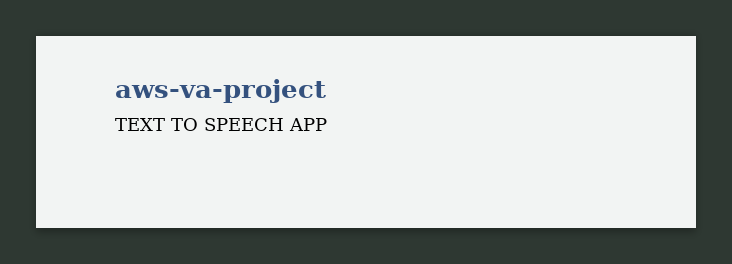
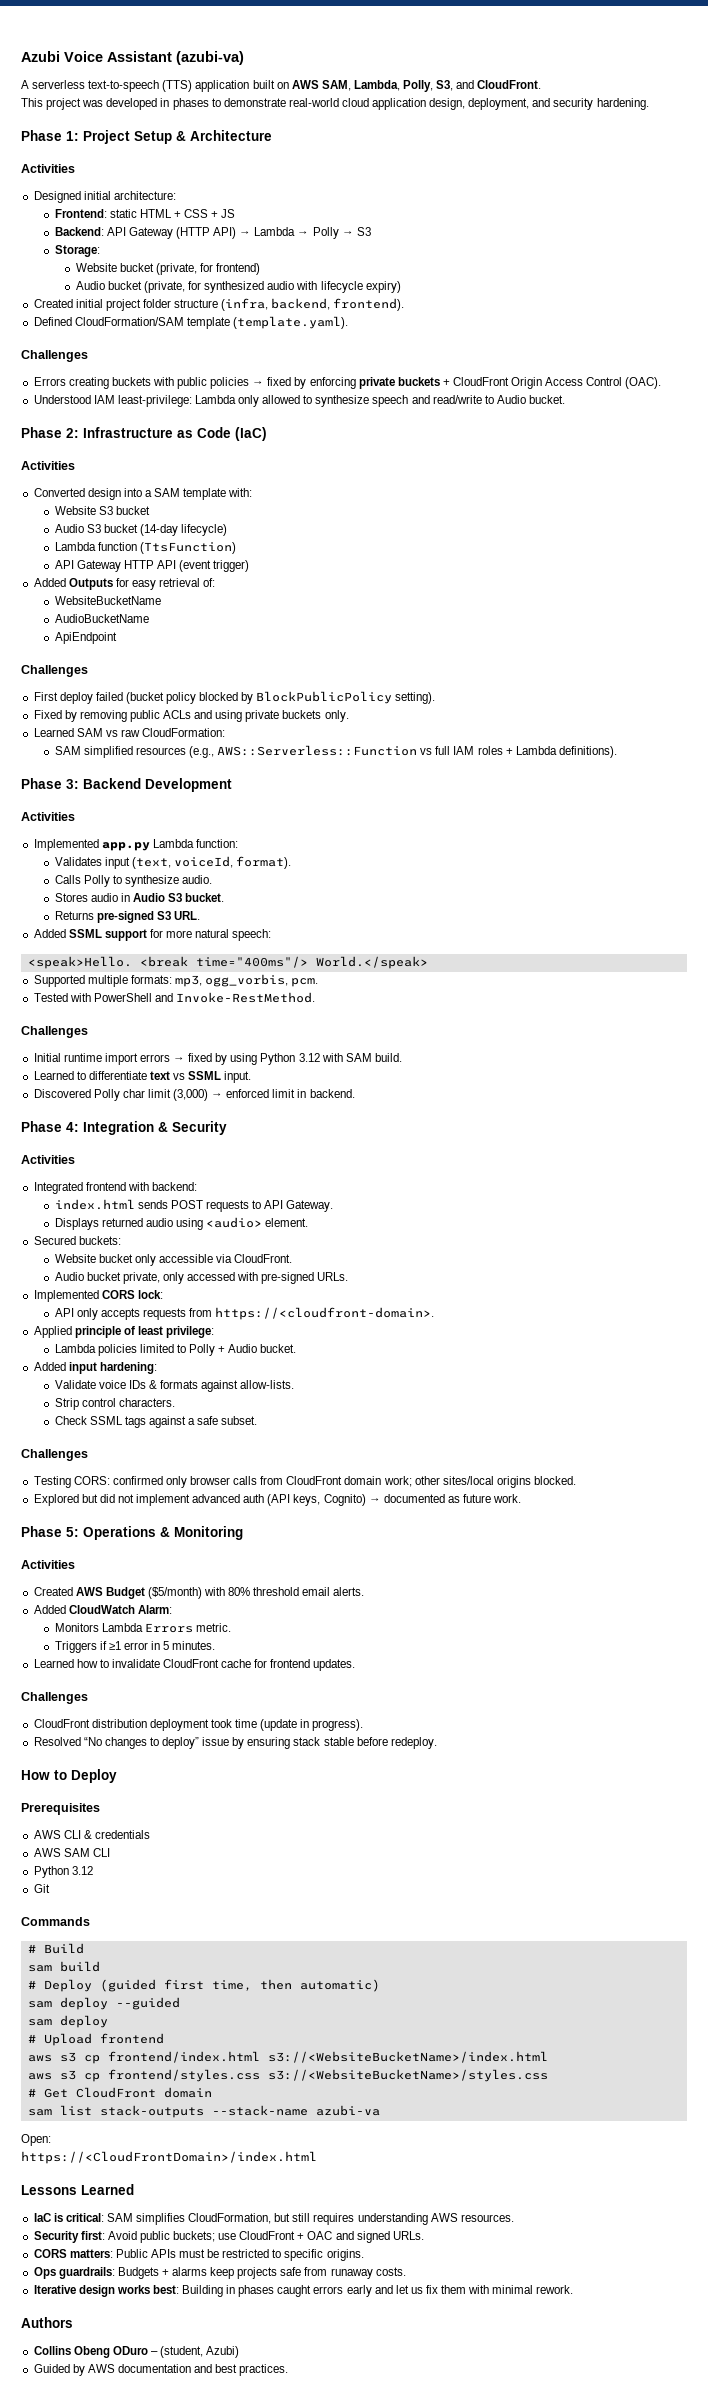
- aws-va-project
- TEXT TO SPEECH APP
+ Azubi Voice Assistant (azubi-va)
+ A serverless text-to-speech (TTS) application built on AWS SAM, Lambda, Polly, S3, and CloudFront.
+ This project was developed in phases to demonstrate real-world cloud application design, deployment, and security hardening.
+ Phase 1: Project Setup & Architecture
+ Activities
+ Designed initial architecture:
+ Frontend: static HTML + CSS + JS
+ Backend: API Gateway (HTTP API) → Lambda → Polly → S3
+ Storage:
+ Website bucket (private, for frontend)
+ Audio bucket (private, for synthesized audio with lifecycle expiry)
+ Created initial project folder structure (infra, backend, frontend).
+ Defined CloudFormation/SAM template (template.yaml).
+ Challenges
+ Errors creating buckets with public policies → fixed by enforcing private buckets + CloudFront Origin Access Control (OAC).
+ Understood IAM least-privilege: Lambda only allowed to synthesize speech and read/write to Audio bucket.
+ Phase 2: Infrastructure as Code (IaC)
+ Activities
+ Converted design into a SAM template with:
+ Website S3 bucket
+ Audio S3 bucket (14-day lifecycle)
+ Lambda function (TtsFunction)
+ API Gateway HTTP API (event trigger)
+ Added Outputs for easy retrieval of:
+ WebsiteBucketName
+ AudioBucketName
+ ApiEndpoint
+ Challenges
+ First deploy failed (bucket policy blocked by BlockPublicPolicy setting).
+ Fixed by removing public ACLs and using private buckets only.
+ Learned SAM vs raw CloudFormation:
+ SAM simplified resources (e.g., AWS::Serverless::Function vs full IAM roles + Lambda definitions).
+ Phase 3: Backend Development
+ Activities
+ Implemented app.py Lambda function:
+ Validates input (text, voiceId, format).
+ Calls Polly to synthesize audio.
+ Stores audio in Audio S3 bucket.
+ Returns pre-signed S3 URL.
+ Added SSML support for more natural speech:
+ <speak>Hello. <break time="400ms"/> World.</speak>
+ Supported multiple formats: mp3, ogg_vorbis, pcm.
+ Tested with PowerShell and Invoke-RestMethod.
+ Challenges
+ Initial runtime import errors → fixed by using Python 3.12 with SAM build.
+ Learned to differentiate text vs SSML input.
+ Discovered Polly char limit (3,000) → enforced limit in backend.
+ Phase 4: Integration & Security
+ Activities
+ Integrated frontend with backend:
+ index.html sends POST requests to API Gateway.
+ Displays returned audio using <audio> element.
+ Secured buckets:
+ Website bucket only accessible via CloudFront.
+ Audio bucket private, only accessed with pre-signed URLs.
+ Implemented CORS lock:
+ API only accepts requests from https://<cloudfront-domain>.
+ Applied principle of least privilege:
+ Lambda policies limited to Polly + Audio bucket.
+ Added input hardening:
+ Validate voice IDs & formats against allow-lists.
+ Strip control characters.
+ Check SSML tags against a safe subset.
+ Challenges
+ Testing CORS: confirmed only browser calls from CloudFront domain work; other sites/local origins blocked.
+ Explored but did not implement advanced auth (API keys, Cognito) → documented as future work.
+ Phase 5: Operations & Monitoring
+ Activities
+ Created AWS Budget ($5/month) with 80% threshold email alerts.
+ Added CloudWatch Alarm:
+ Monitors Lambda Errors metric.
+ Triggers if ≥1 error in 5 minutes.
+ Learned how to invalidate CloudFront cache for frontend updates.
+ Challenges
+ CloudFront distribution deployment took time (update in progress).
+ Resolved “No changes to deploy” issue by ensuring stack stable before redeploy.
+ How to Deploy
+ Prerequisites
+ AWS CLI & credentials
+ AWS SAM CLI
+ Python 3.12
+ Git
+ Commands
+ # Build
+ sam build
+ # Deploy (guided first time, then automatic)
+ sam deploy --guided
+ sam deploy
+ # Upload frontend
+ aws s3 cp frontend/index.html s3://<WebsiteBucketName>/index.html
+ aws s3 cp frontend/styles.css s3://<WebsiteBucketName>/styles.css
+ # Get CloudFront domain
+ sam list stack-outputs --stack-name azubi-va
+ Open:
+ https://<CloudFrontDomain>/index.html
+ Lessons Learned
+ IaC is critical: SAM simplifies CloudFormation, but still requires understanding AWS resources.
+ Security first: Avoid public buckets; use CloudFront + OAC and signed URLs.
+ CORS matters: Public APIs must be restricted to specific origins.
+ Ops guardrails: Budgets + alarms keep projects safe from runaway costs.
+ Iterative design works best: Building in phases caught errors early and let us fix them with minimal rework.
+ Authors
+ Collins Obeng ODuro – (student, Azubi)
+ Guided by AWS documentation and best practices.

